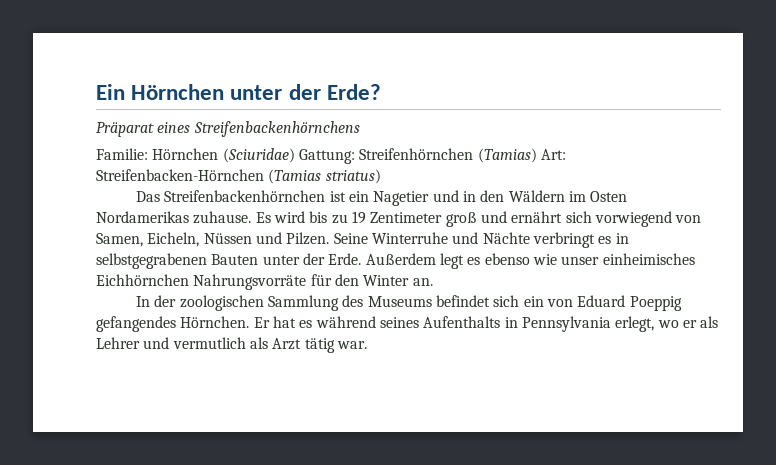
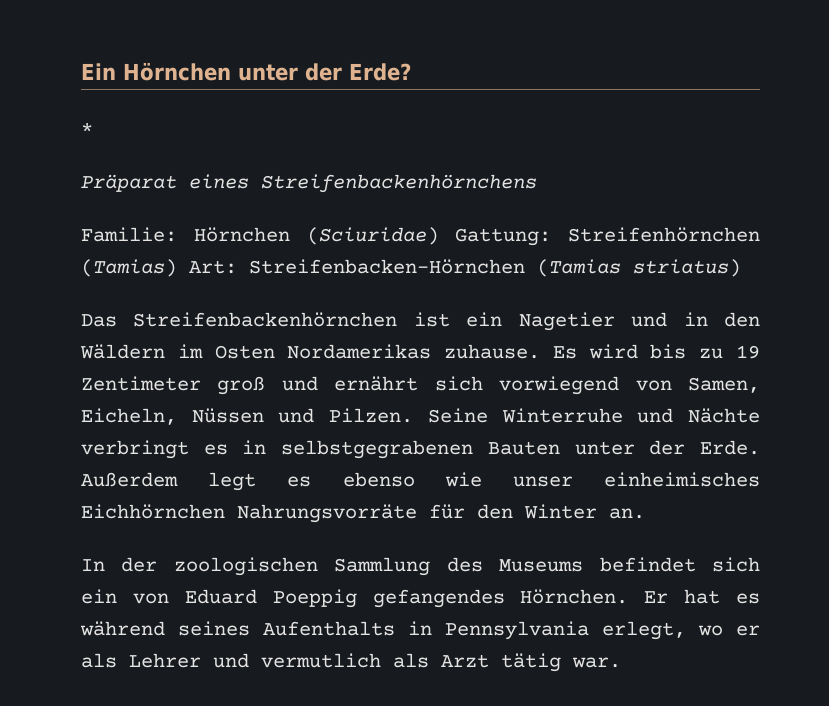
+ *

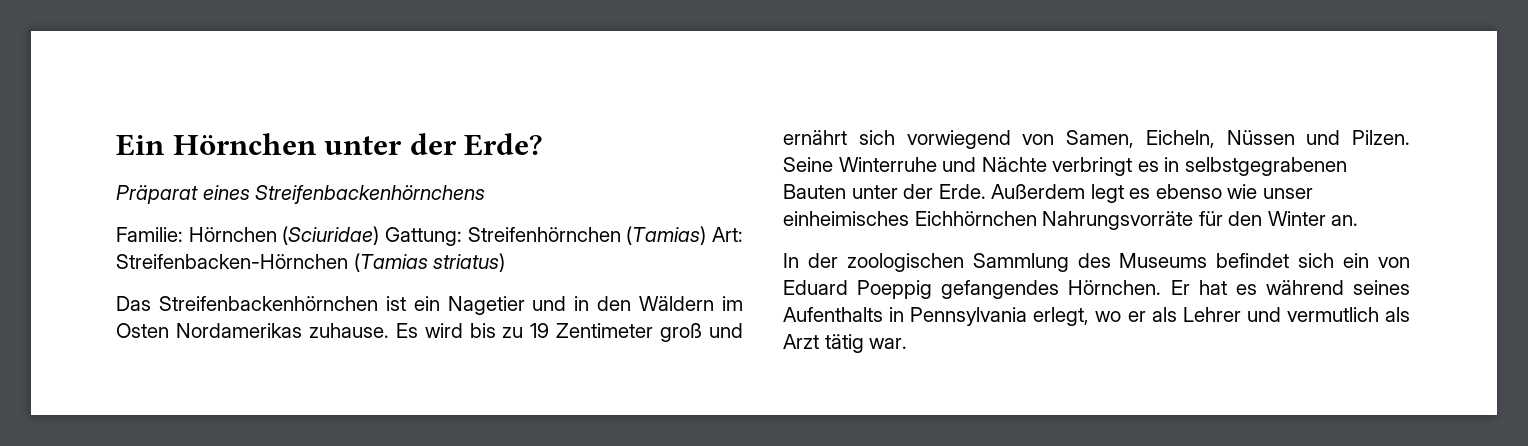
- *

